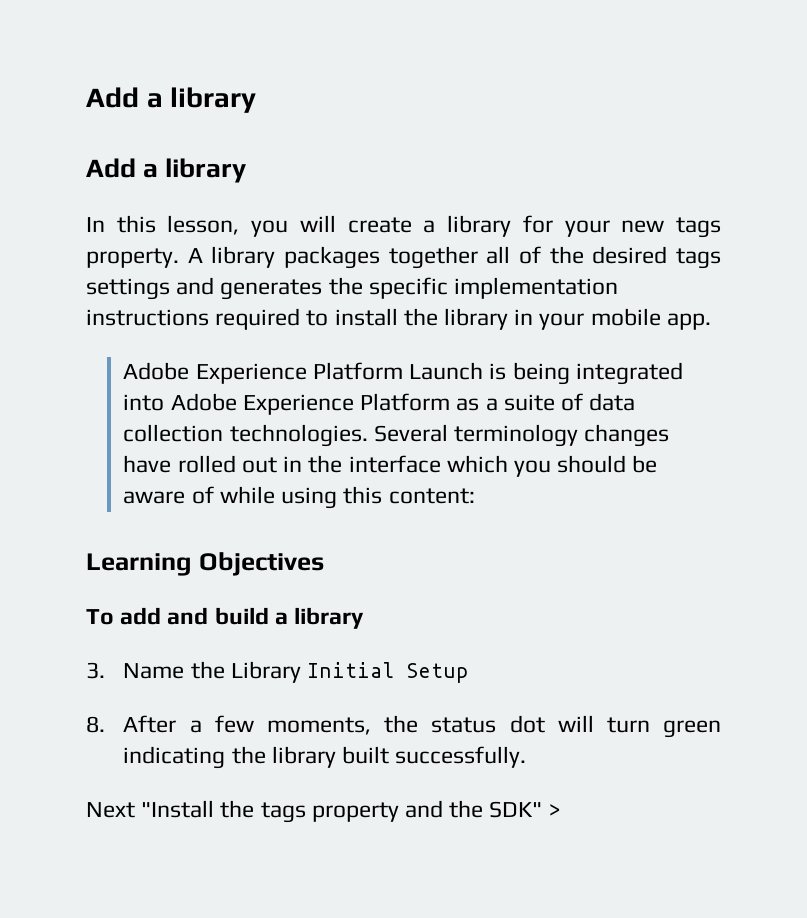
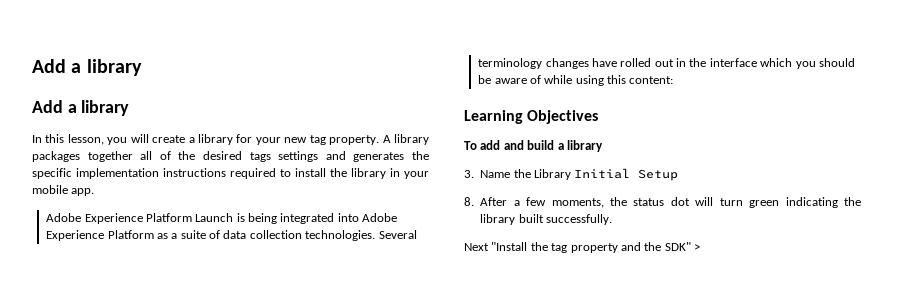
- In this lesson, you will create a library for your new tags property.
+ In this lesson, you will create a library for your new tag property.
- Next "Install the tags property and the SDK" >
+ Next "Install the tag property and the SDK" >

